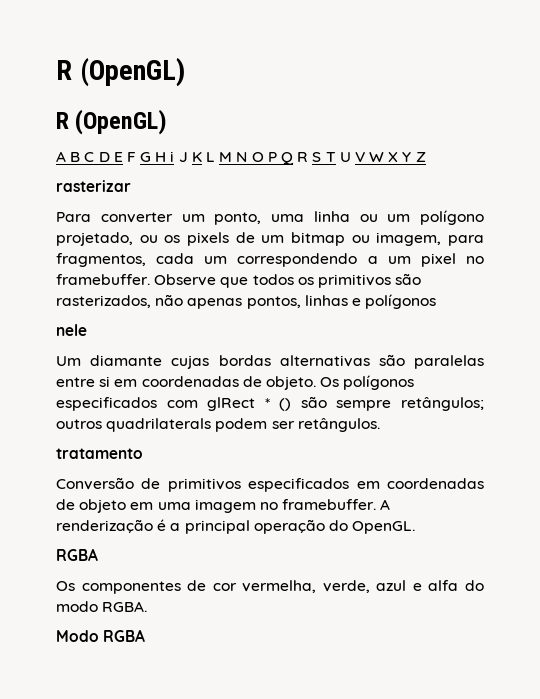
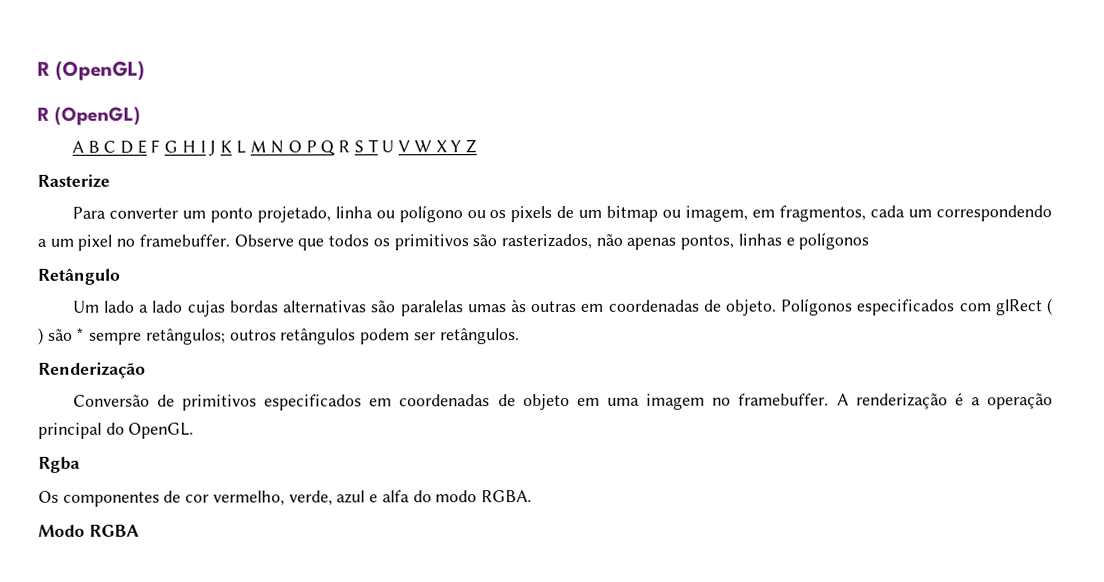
- A B C D E F G H i J K L M N O P Q R S T U V W X Y Z
+ A B C D E F G H I J K L M N O P Q R S T U V W X Y Z
- rasterizar
+ Rasterize
- Para converter um ponto, uma linha ou um polígono projetado, ou os pixels de um bitmap ou imagem, para fragmentos, cada um correspondendo a um pixel no framebuffer.
+ Para converter um ponto projetado, linha ou polígono ou os pixels de um bitmap ou imagem, em fragmentos, cada um correspondendo a um pixel no framebuffer.
- nele
+ Retângulo
- Um diamante cujas bordas alternativas são paralelas entre si em coordenadas de objeto.
+ Um lado a lado cujas bordas alternativas são paralelas umas às outras em coordenadas de objeto.
- Os polígonos especificados com glRect * () são sempre retângulos; outros quadrilaterals podem ser retângulos.
+ Polígonos especificados com glRect ( ) são * sempre retângulos; outros retângulos podem ser retângulos.
- tratamento
+ Renderização
- A renderização é a principal operação do OpenGL.
- RGBA
+ A renderização é a operação principal do OpenGL.
+ Rgba
- Os componentes de cor vermelha, verde, azul e alfa do modo RGBA.
+ Os componentes de cor vermelho, verde, azul e alfa do modo RGBA.

